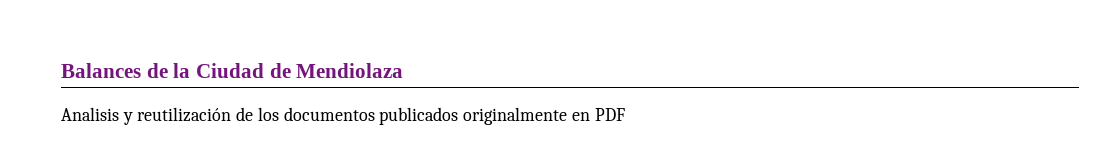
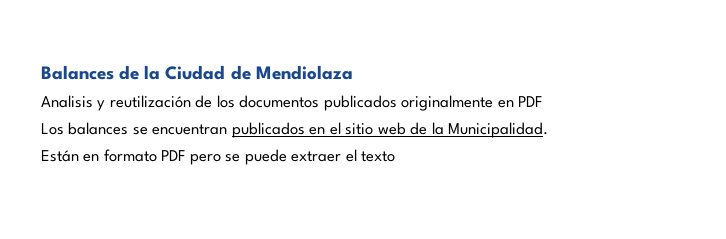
+ Los balances se encuentran publicados en el sitio web de la Municipalidad.
+ Están en formato PDF pero se puede extraer el texto

